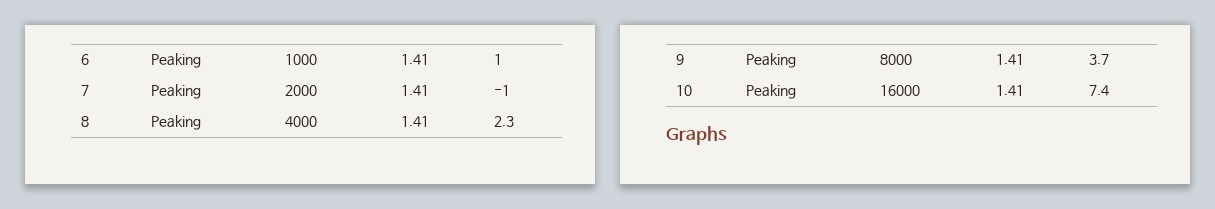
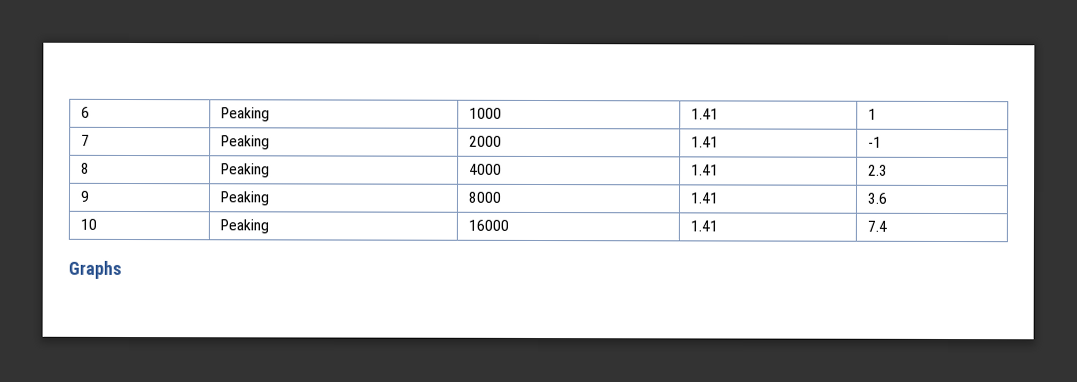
- 9 | Peaking | 8000 | 1.41 | 3.7
+ 9 | Peaking | 8000 | 1.41 | 3.6

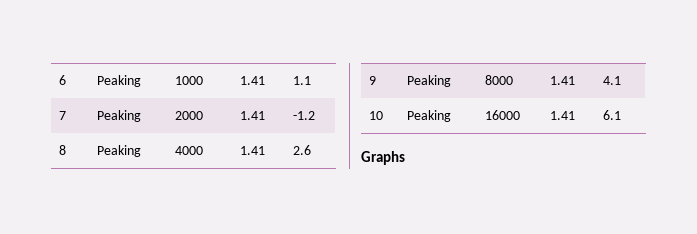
- 6 | Peaking | 1000 | 1.41 | 1
+ 6 | Peaking | 1000 | 1.41 | 1.1
- 7 | Peaking | 2000 | 1.41 | -1
+ 7 | Peaking | 2000 | 1.41 | -1.2
- 8 | Peaking | 4000 | 1.41 | 2.3
+ 8 | Peaking | 4000 | 1.41 | 2.6
- 9 | Peaking | 8000 | 1.41 | 3.6
+ 9 | Peaking | 8000 | 1.41 | 4.1
- 10 | Peaking | 16000 | 1.41 | 7.4
+ 10 | Peaking | 16000 | 1.41 | 6.1

